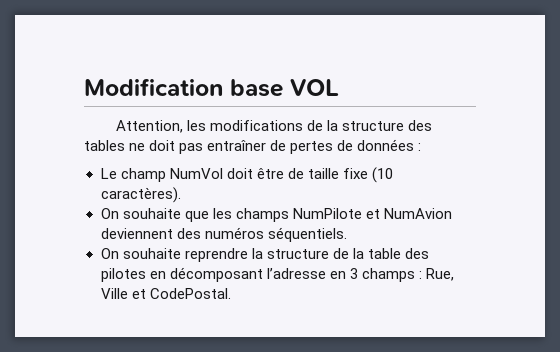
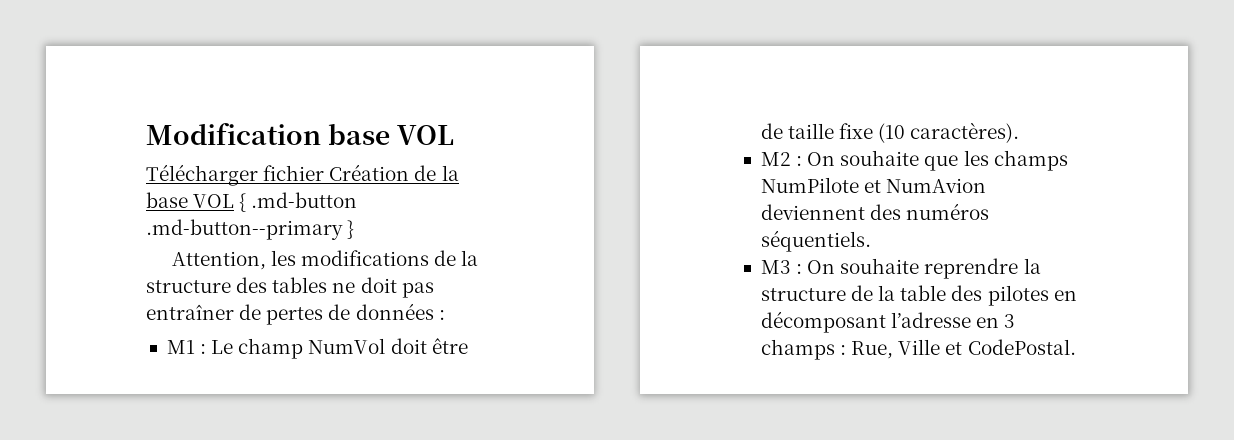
+ Télécharger fichier Création de la base VOL { .md-button .md-button--primary }
- Le champ NumVol doit être de taille fixe (10 caractères).
+ M1 : Le champ NumVol doit être de taille fixe (10 caractères).
- On souhaite que les champs NumPilote et NumAvion deviennent des numéros séquentiels.
+ M2 : On souhaite que les champs NumPilote et NumAvion deviennent des numéros séquentiels.
- On souhaite reprendre la structure de la table des pilotes en décomposant l’adresse en 3 champs : Rue, Ville et CodePostal.
+ M3 : On souhaite reprendre la structure de la table des pilotes en décomposant l’adresse en 3 champs : Rue, Ville et CodePostal.

